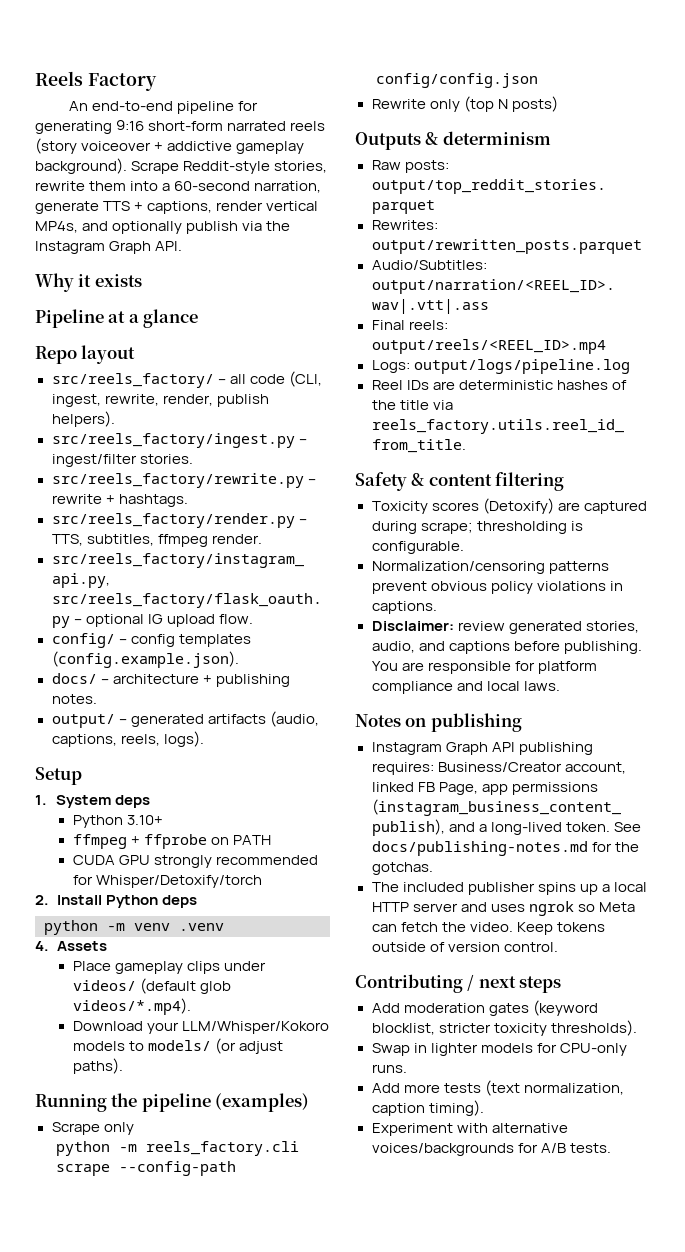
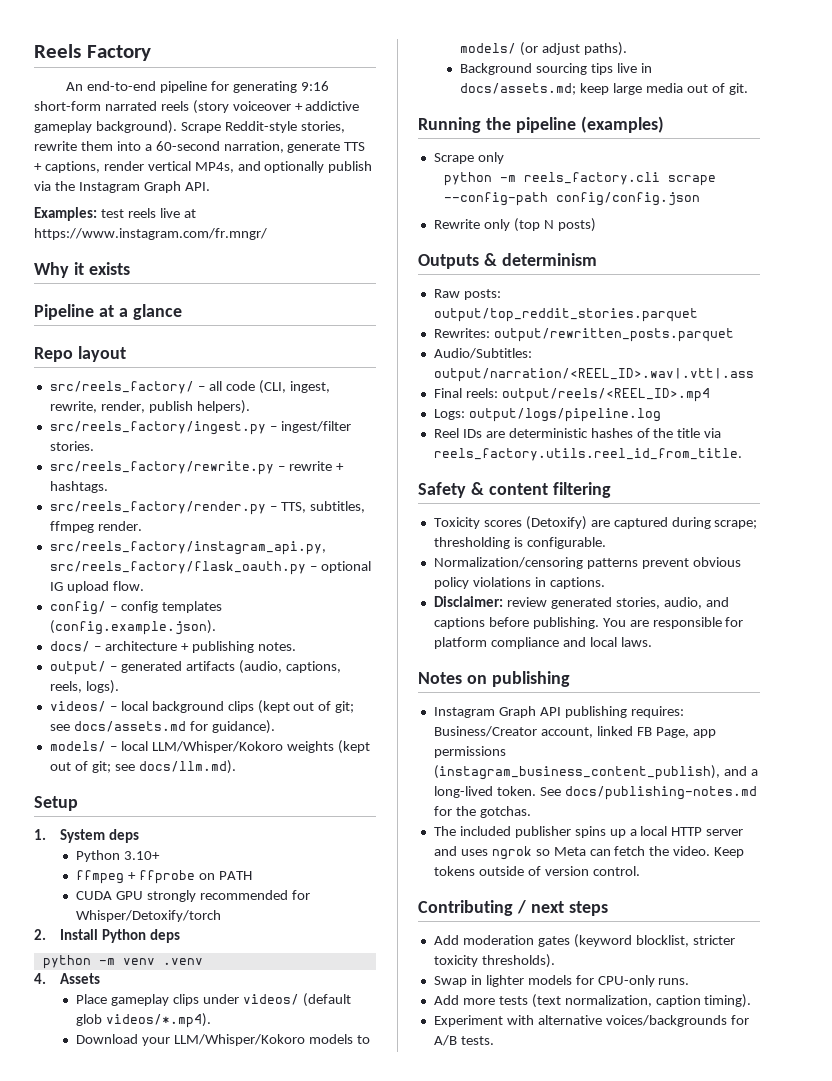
+ Examples: test reels live at https://www.instagram.com/fr.mngr/
+ videos/ – local background clips (kept out of git; see docs/assets.md for guidance).
+ models/ – local LLM/Whisper/Kokoro weights (kept out of git; see docs/llm.md).
+ Background sourcing tips live in docs/assets.md; keep large media out of git.

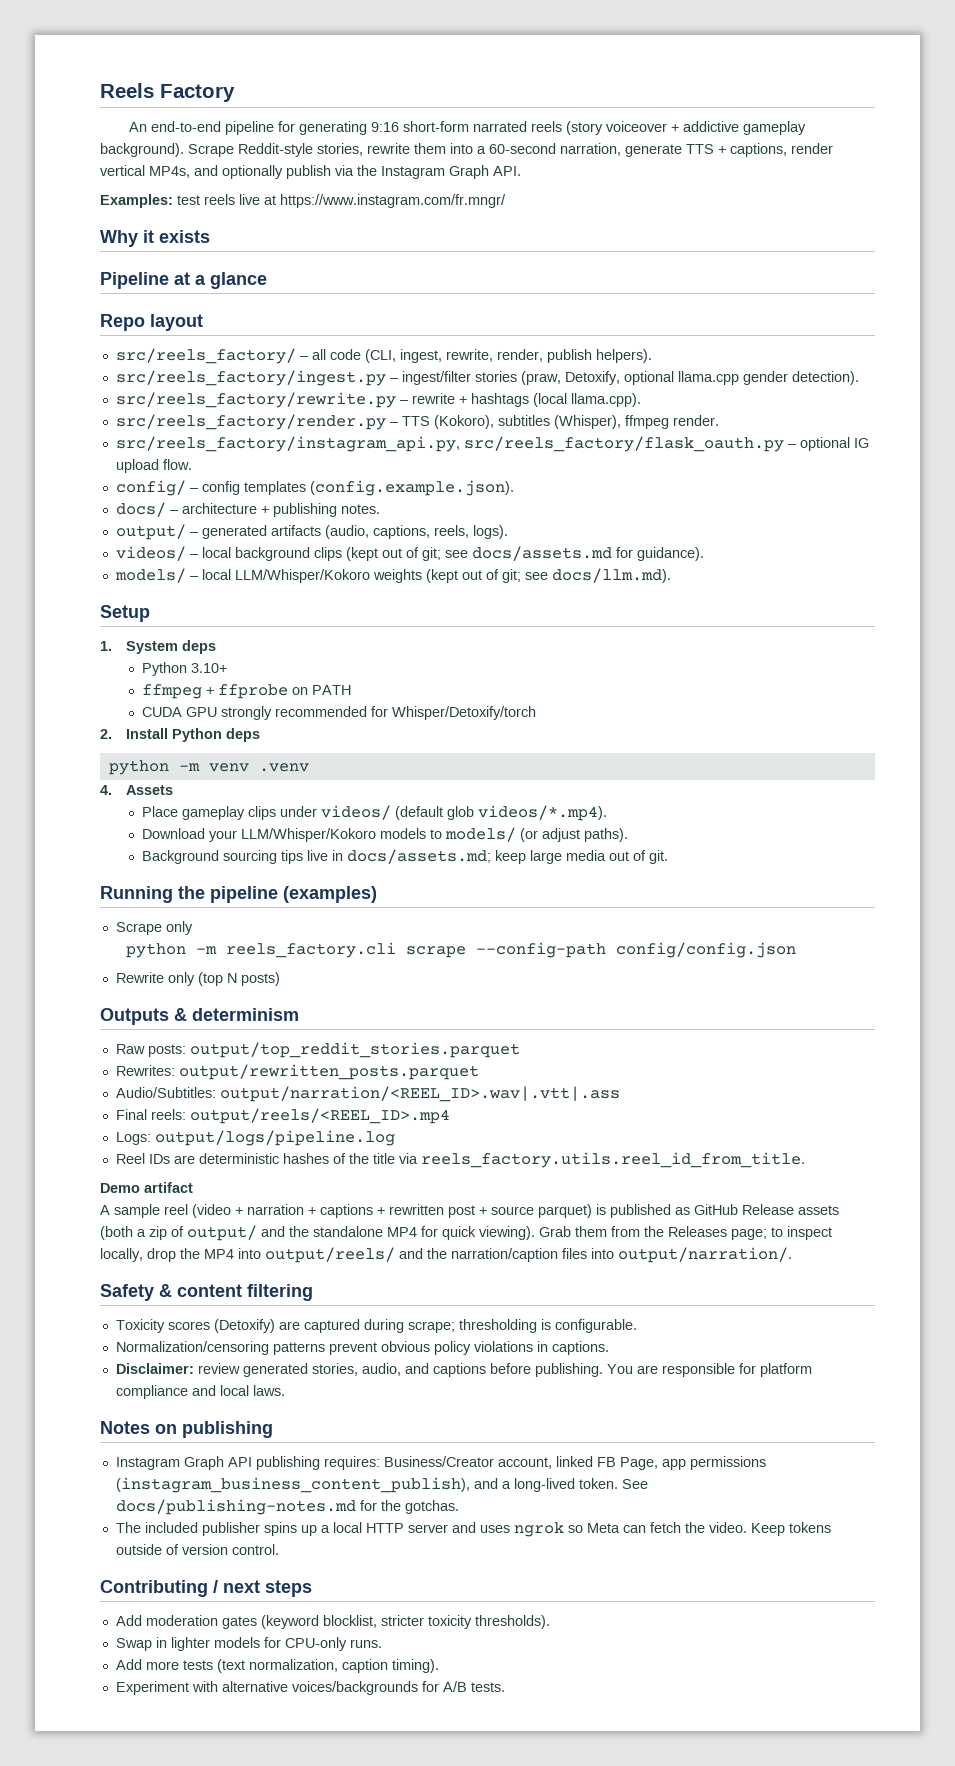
- src/reels_factory/ingest.py – ingest/filter stories.
+ src/reels_factory/ingest.py – ingest/filter stories (praw, Detoxify, optional llama.cpp gender detection).
- src/reels_factory/rewrite.py – rewrite + hashtags.
+ src/reels_factory/rewrite.py – rewrite + hashtags (local llama.cpp).
- src/reels_factory/render.py – TTS, subtitles, ffmpeg render.
+ src/reels_factory/render.py – TTS (Kokoro), subtitles (Whisper), ffmpeg render.
+ Demo artifact
+ A sample reel (video + narration + captions + rewritten post + source parquet) is published as GitHub Release assets (both a zip of output/ and the standalone MP4 for quick viewing). Grab them from the Releases page; to inspect locally, drop the MP4 into output/reels/ and the narration/caption files into output/narration/.

